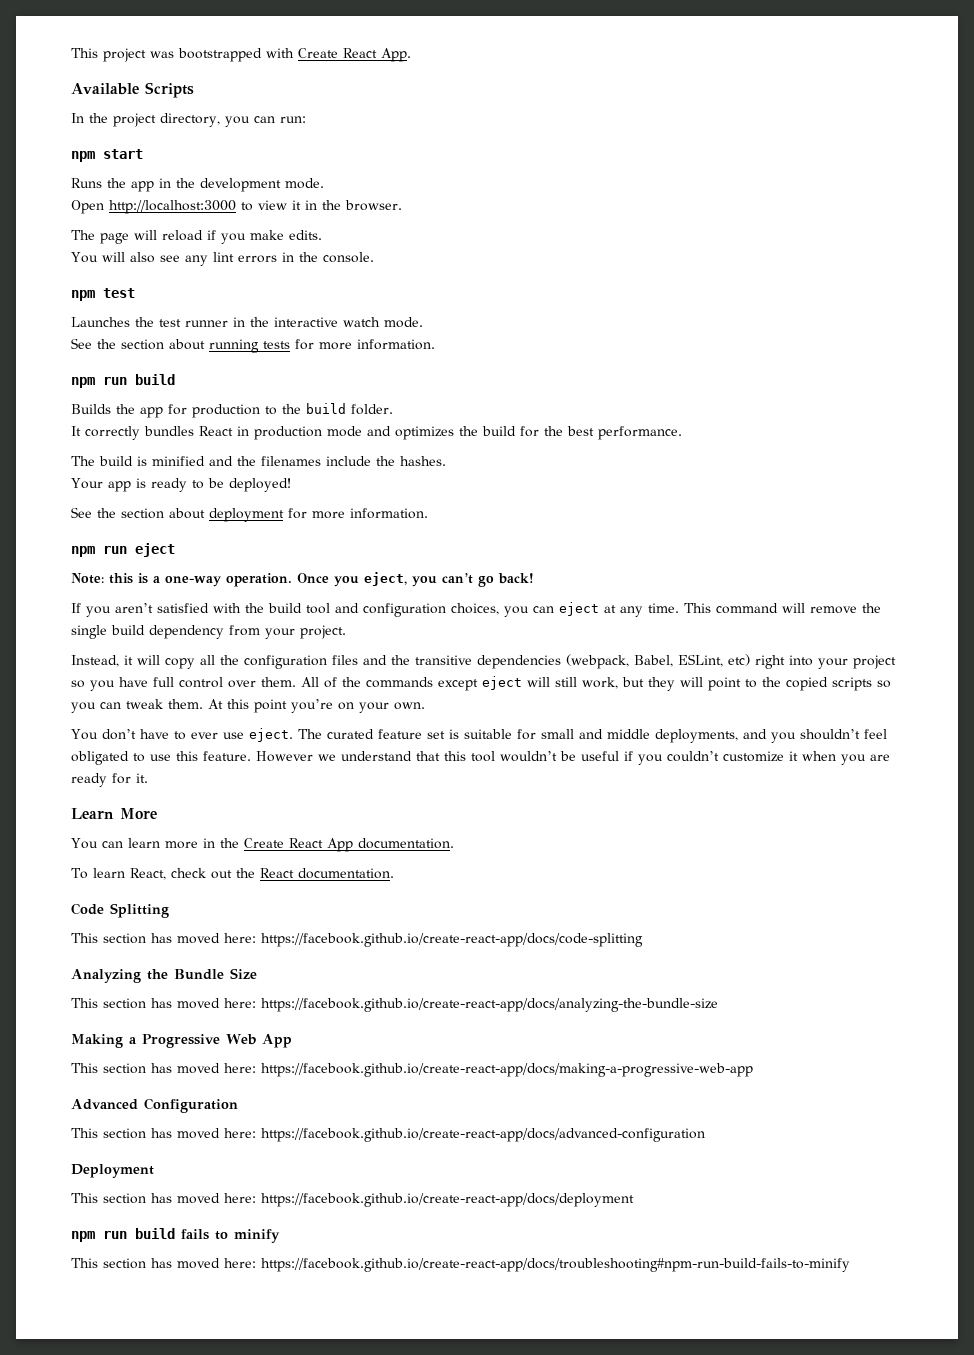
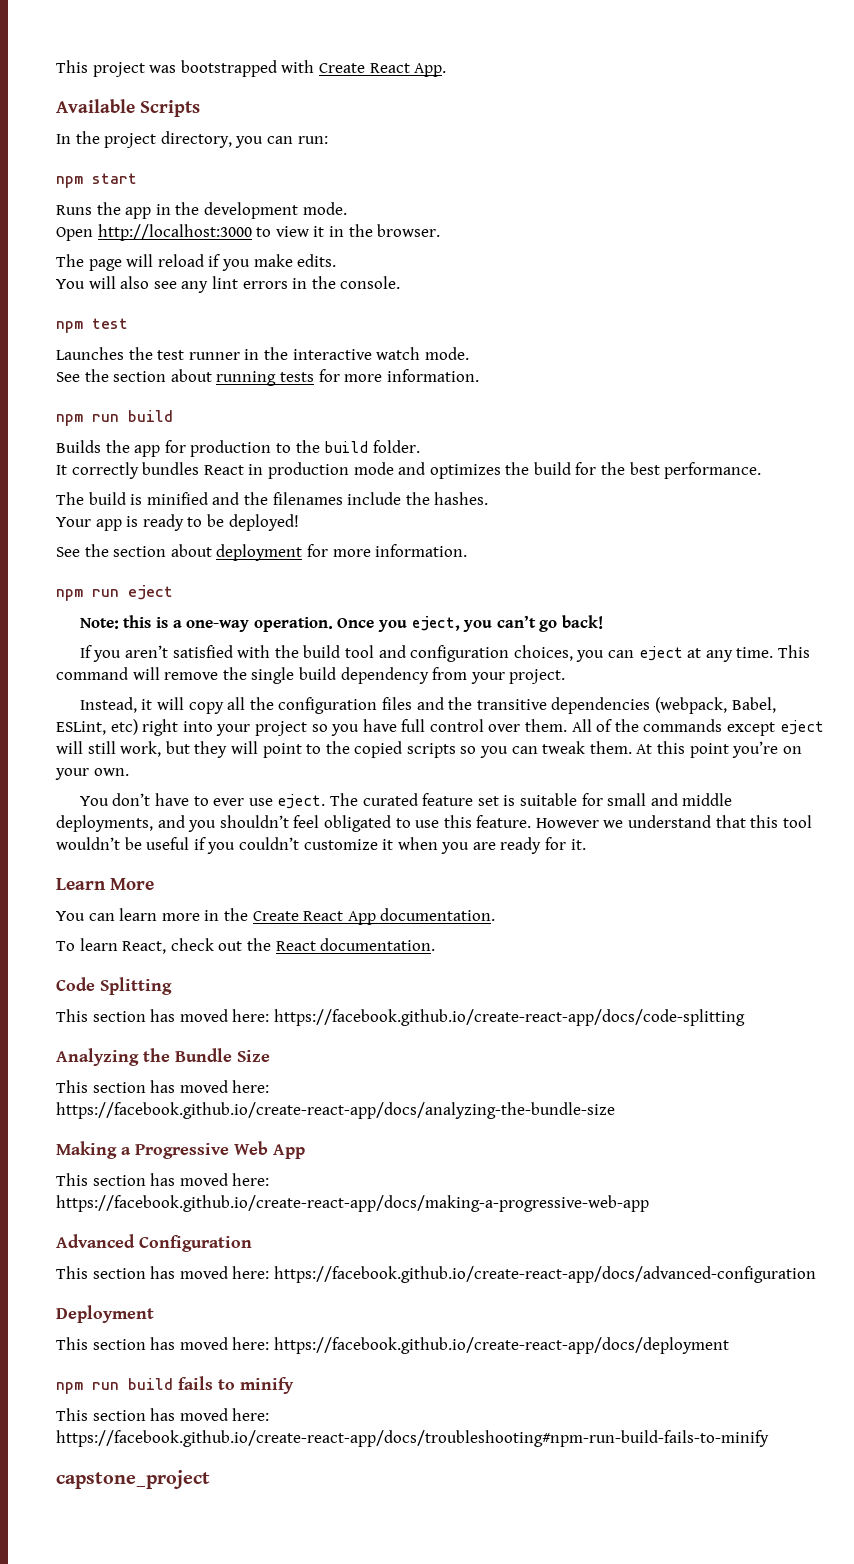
+ capstone_project

